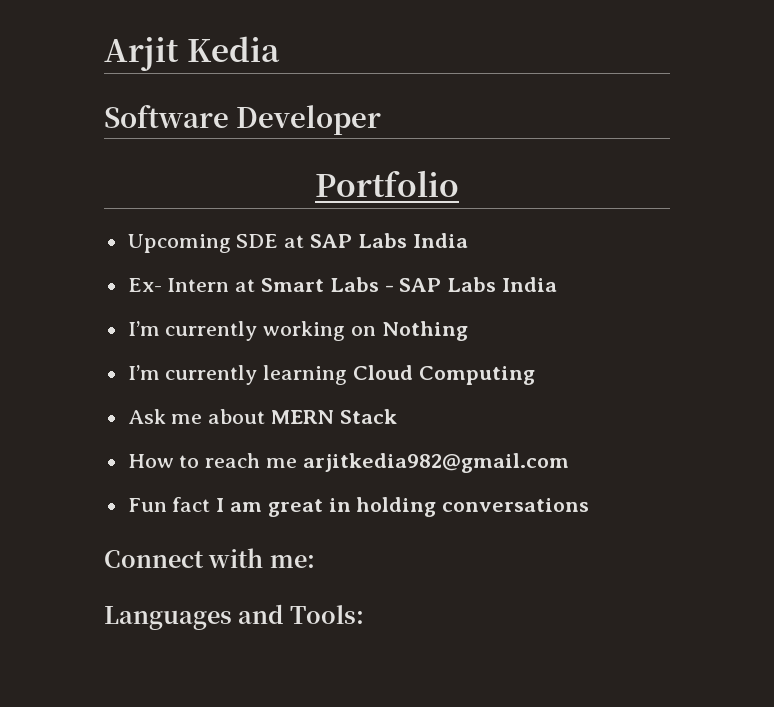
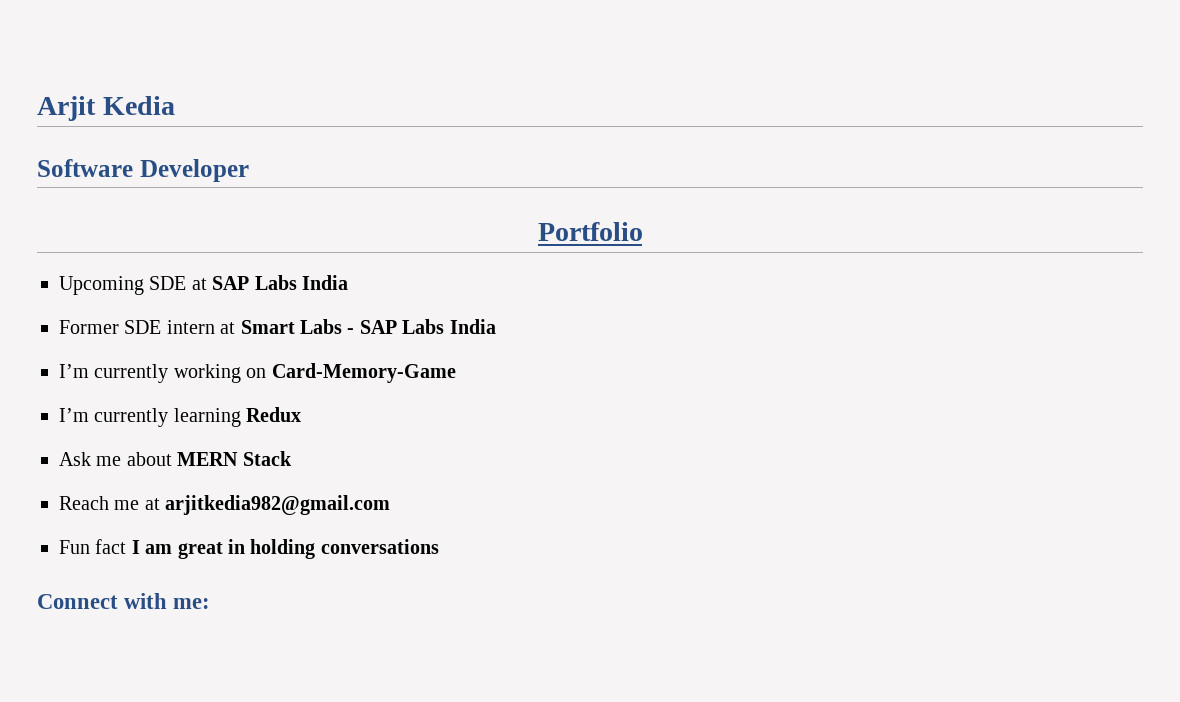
- Ex- Intern at Smart Labs - SAP Labs India
+ Former SDE intern at Smart Labs - SAP Labs India
- I’m currently working on Nothing
+ I’m currently working on Card-Memory-Game
- I’m currently learning Cloud Computing
+ I’m currently learning Redux
- How to reach me arjitkedia982@gmail.com
+ Reach me at arjitkedia982@gmail.com
- Languages and Tools:

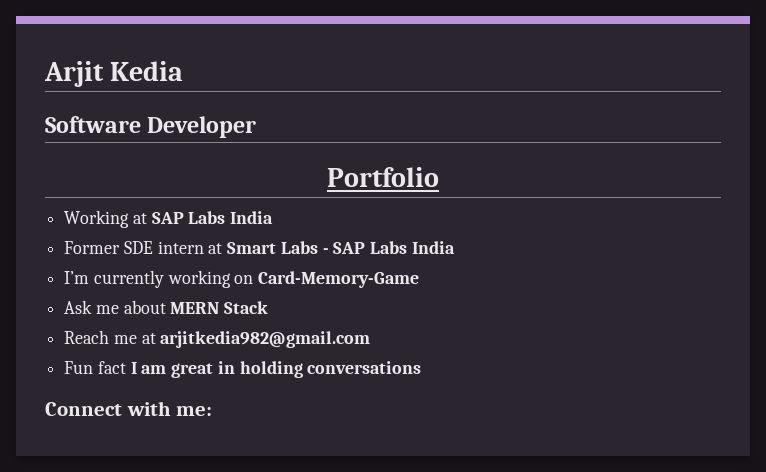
- Upcoming SDE at SAP Labs India
+ Working at SAP Labs India
- I’m currently learning Redux

